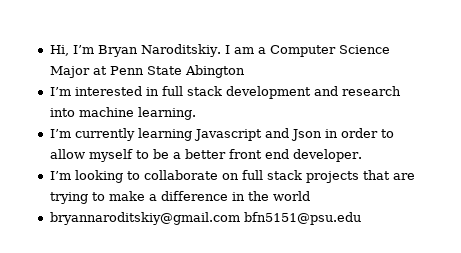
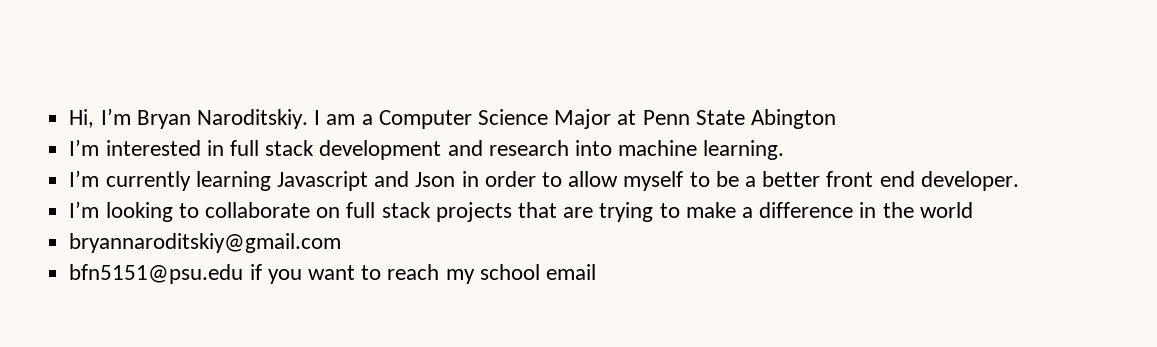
- bryannaroditskiy@gmail.com bfn5151@psu.edu
+ bryannaroditskiy@gmail.com
+ bfn5151@psu.edu if you want to reach my school email

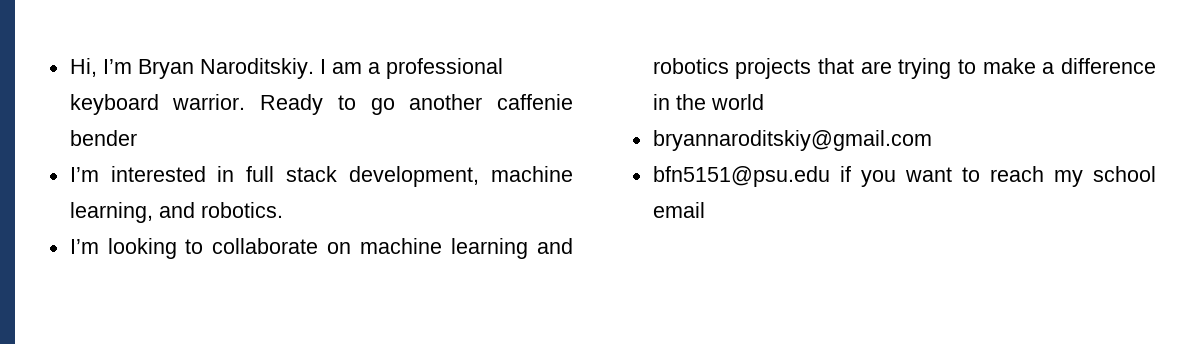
- I am a Computer Science Major at Penn State Abington
+ I am a professional keyboard warrior. Ready to go another caffenie bender
- I’m interested in full stack development and research into machine learning.
- I’m currently learning Javascript and Json in order to allow myself to be a better front end developer.
+ I’m interested in full stack development, machine learning, and robotics.
- I’m looking to collaborate on full stack projects that are trying to make a difference in the world
+ I’m looking to collaborate on machine learning and robotics projects that are trying to make a difference in the world

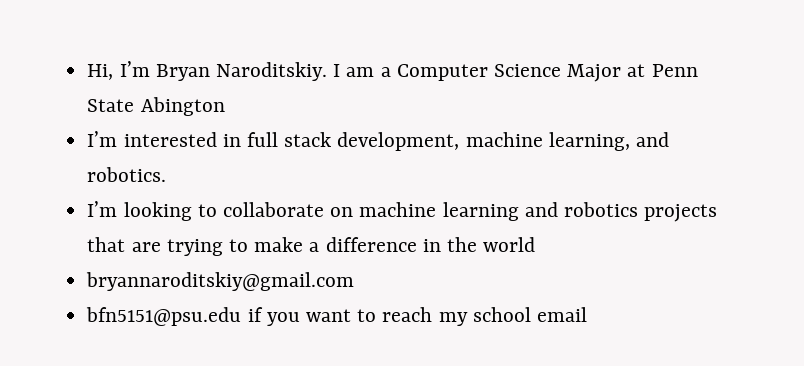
- I am a professional keyboard warrior. Ready to go another caffenie bender
+ I am a Computer Science Major at Penn State Abington

